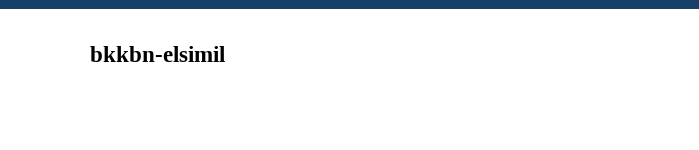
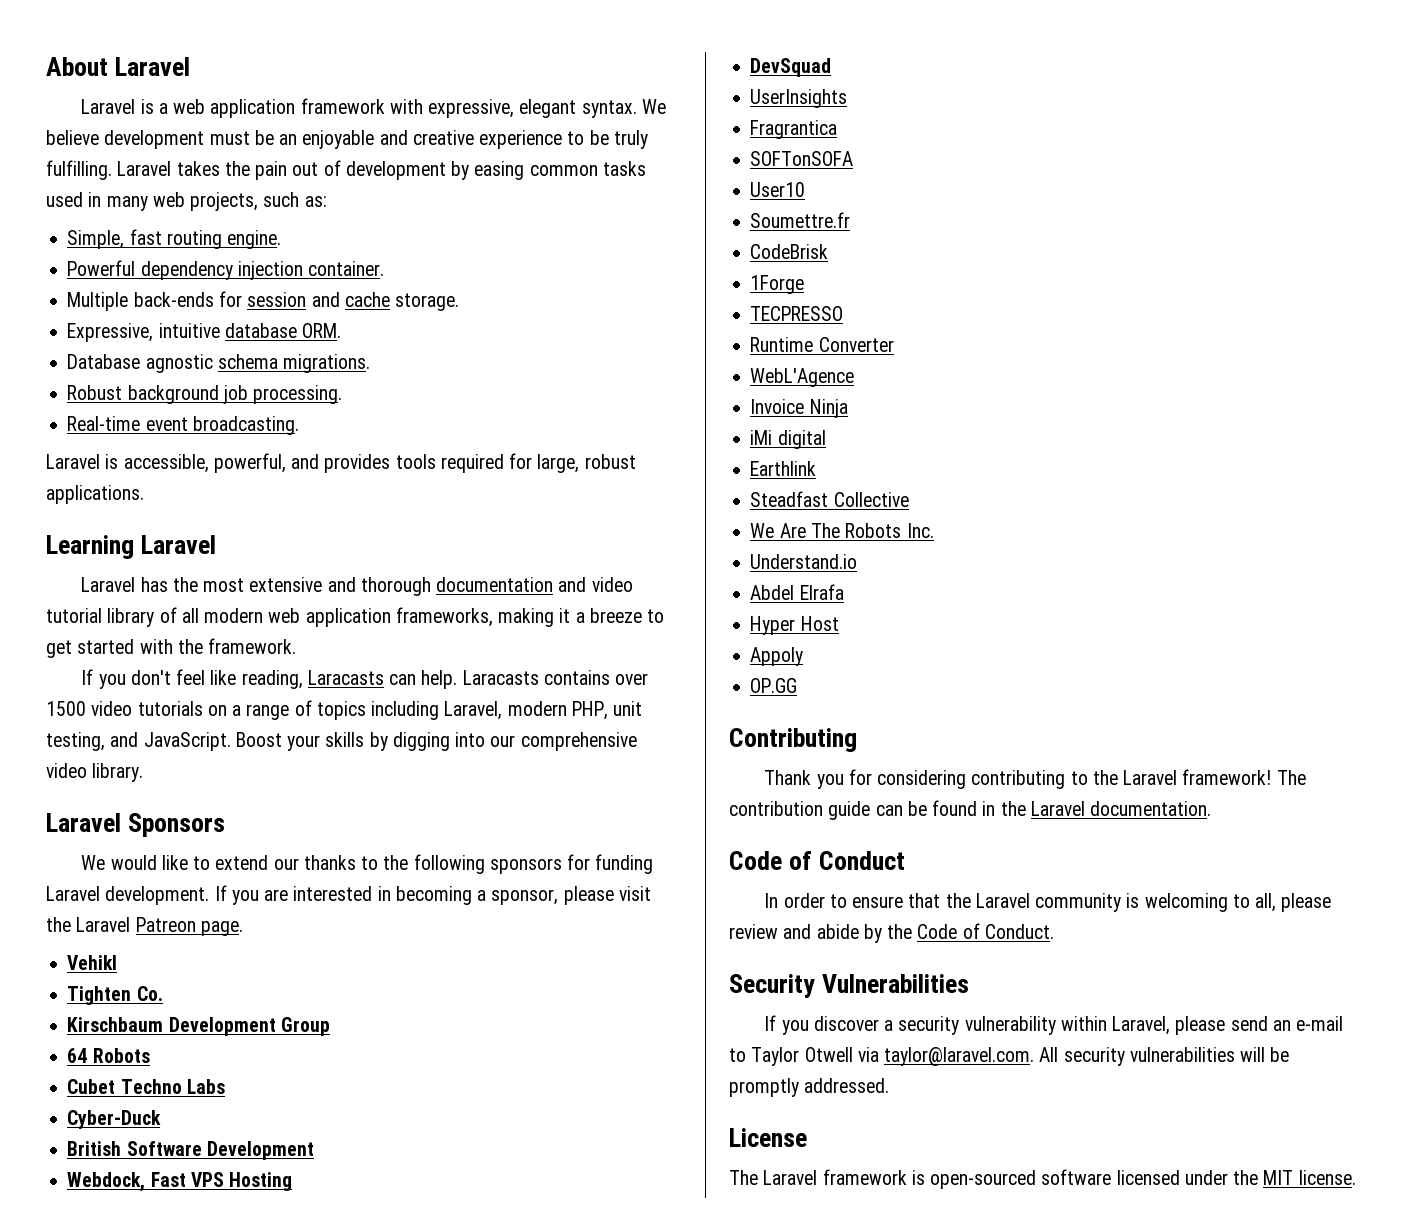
- bkkbn-elsimil
+ About Laravel
+ Laravel is a web application framework with expressive, elegant syntax. We believe development must be an enjoyable and creative experience to be truly fulfilling. Laravel takes the pain out of development by easing common tasks used in many web projects, such as:
+ Simple, fast routing engine.
+ Powerful dependency injection container.
+ Multiple back-ends for session and cache storage.
+ Expressive, intuitive database ORM.
+ Database agnostic schema migrations.
+ Robust background job processing.
+ Real-time event broadcasting.
+ Laravel is accessible, powerful, and provides tools required for large, robust applications.
+ Learning Laravel
+ Laravel has the most extensive and thorough documentation and video tutorial library of all modern web application frameworks, making it a breeze to get started with the framework.
+ If you don't feel like reading, Laracasts can help. Laracasts contains over 1500 video tutorials on a range of topics including Laravel, modern PHP, unit testing, and JavaScript. Boost your skills by digging into our comprehensive video library.
+ Laravel Sponsors
+ We would like to extend our thanks to the following sponsors for funding Laravel development. If you are interested in becoming a sponsor, please visit the Laravel Patreon page.
+ Vehikl
+ Tighten Co.
+ Kirschbaum Development Group
+ 64 Robots
+ Cubet Techno Labs
+ Cyber-Duck
+ British Software Development
+ Webdock, Fast VPS Hosting
+ DevSquad
+ UserInsights
+ Fragrantica
+ SOFTonSOFA
+ User10
+ Soumettre.fr
+ CodeBrisk
+ 1Forge
+ TECPRESSO
+ Runtime Converter
+ WebL'Agence
+ Invoice Ninja
+ iMi digital
+ Earthlink
+ Steadfast Collective
+ We Are The Robots Inc.
+ Understand.io
+ Abdel Elrafa
+ Hyper Host
+ Appoly
+ OP.GG
+ Contributing
+ Thank you for considering contributing to the Laravel framework! The contribution guide can be found in the Laravel documentation.
+ Code of Conduct
+ In order to ensure that the Laravel community is welcoming to all, please review and abide by the Code of Conduct.
+ Security Vulnerabilities
+ If you discover a security vulnerability within Laravel, please send an e-mail to Taylor Otwell via taylor@laravel.com. All security vulnerabilities will be promptly addressed.
+ License
+ The Laravel framework is open-sourced software licensed under the MIT license.

